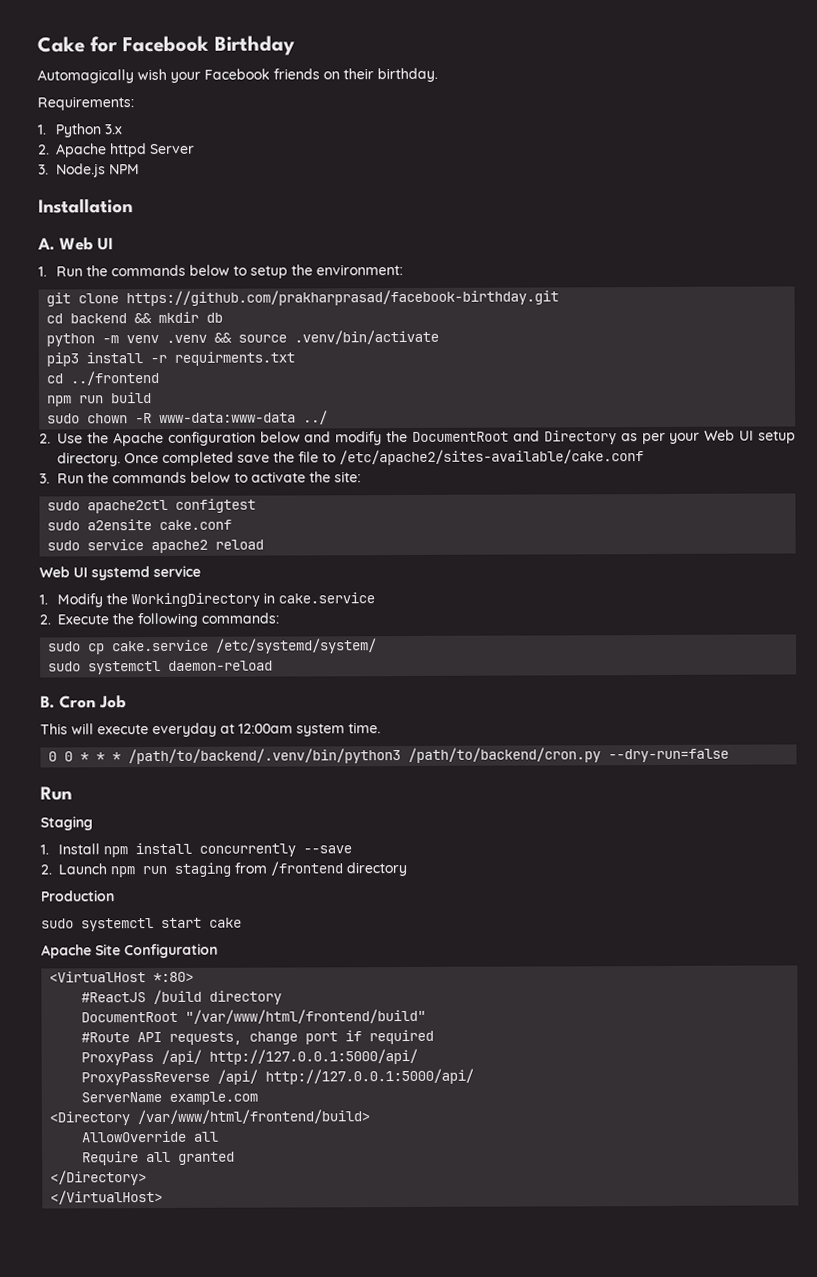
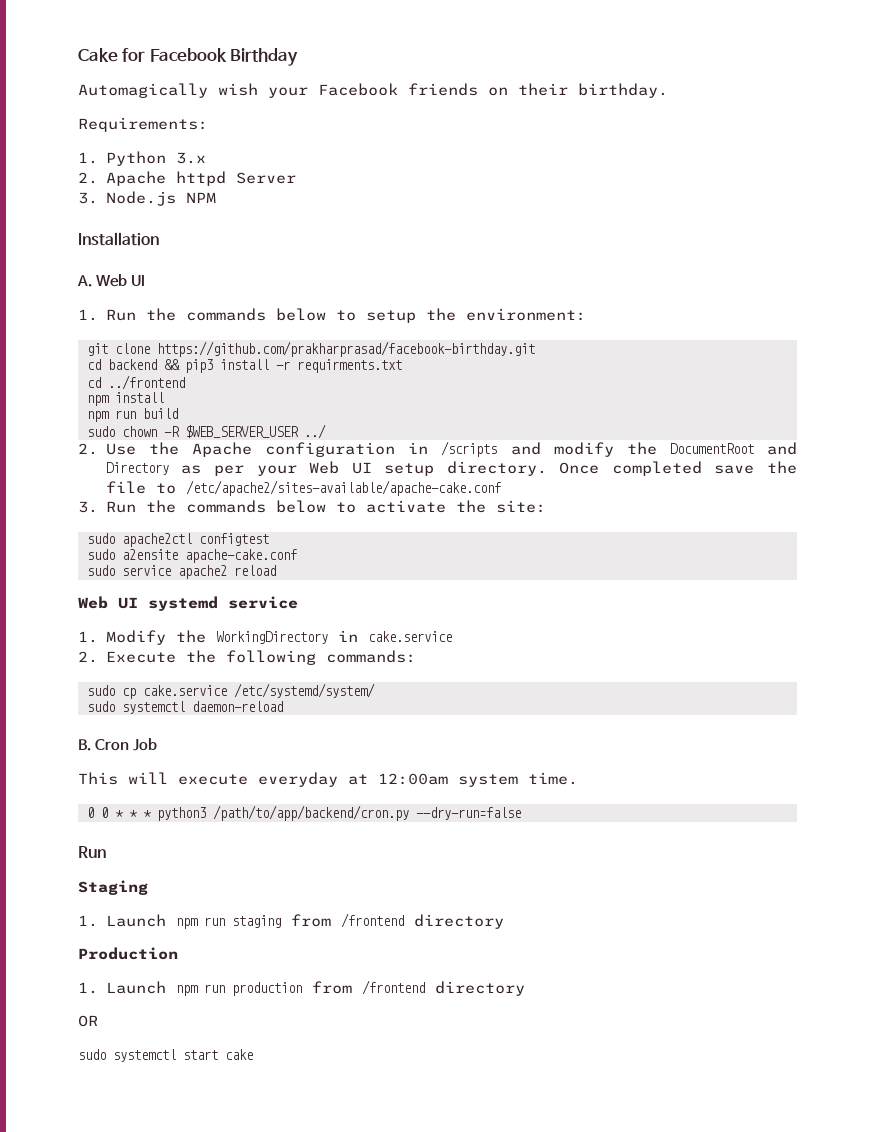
- cd backend && mkdir db
- python -m venv .venv && source .venv/bin/activate
- pip3 install -r requirments.txt
+ cd backend && pip3 install -r requirments.txt
+ npm install
- sudo chown -R www-data:www-data ../
+ sudo chown -R $WEB_SERVER_USER ../
- 2. Use the Apache configuration below and modify the DocumentRoot and Directory as per your Web UI setup directory.
+ 2. Use the Apache configuration in /scripts and modify the DocumentRoot and Directory as per your Web UI setup directory.
- Once completed save the file to /etc/apache2/sites-available/cake.conf
+ Once completed save the file to /etc/apache2/sites-available/apache-cake.conf
- sudo a2ensite cake.conf
+ sudo a2ensite apache-cake.conf
- 0 0 * * * /path/to/backend/.venv/bin/python3 /path/to/backend/cron.py --dry-run=false
+ 0 0 * * * python3 /path/to/app/backend/cron.py --dry-run=false
- 1. Install npm install concurrently --save
- 2. Launch npm run staging from /frontend directory
+ 1. Launch npm run staging from /frontend directory
+ 1. Launch npm run production from /frontend directory
+ OR
  sudo systemctl start cake
- Apache Site Configuration
- <VirtualHost *:80>
- #ReactJS /build directory
- DocumentRoot "/var/www/html/frontend/build"
- #Route API requests, change port if required
- ProxyPass /api/ http://127.0.0.1:5000/api/
- ProxyPassReverse /api/ http://127.0.0.1:5000/api/
- ServerName example.com
- <Directory /var/www/html/frontend/build>
- AllowOverride all
- Require all granted
- </Directory>
- </VirtualHost>

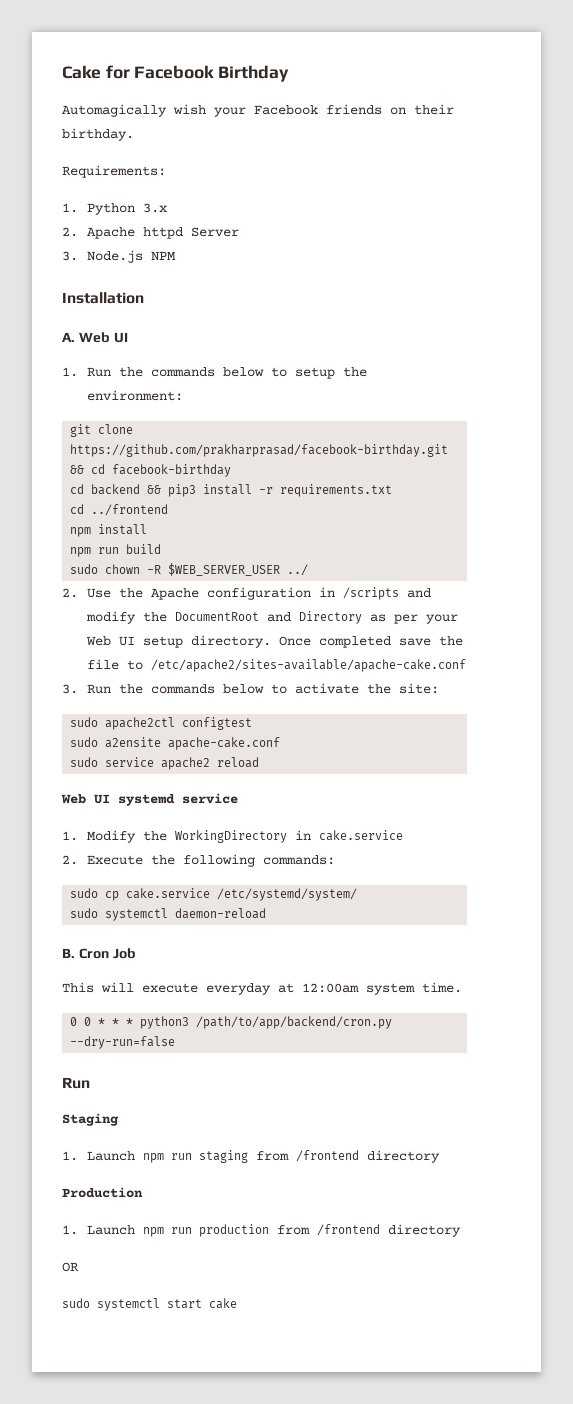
- git clone https://github.com/prakharprasad/facebook-birthday.git
+ git clone https://github.com/prakharprasad/facebook-birthday.git && cd facebook-birthday
- cd backend && pip3 install -r requirments.txt
+ cd backend && pip3 install -r requirements.txt

